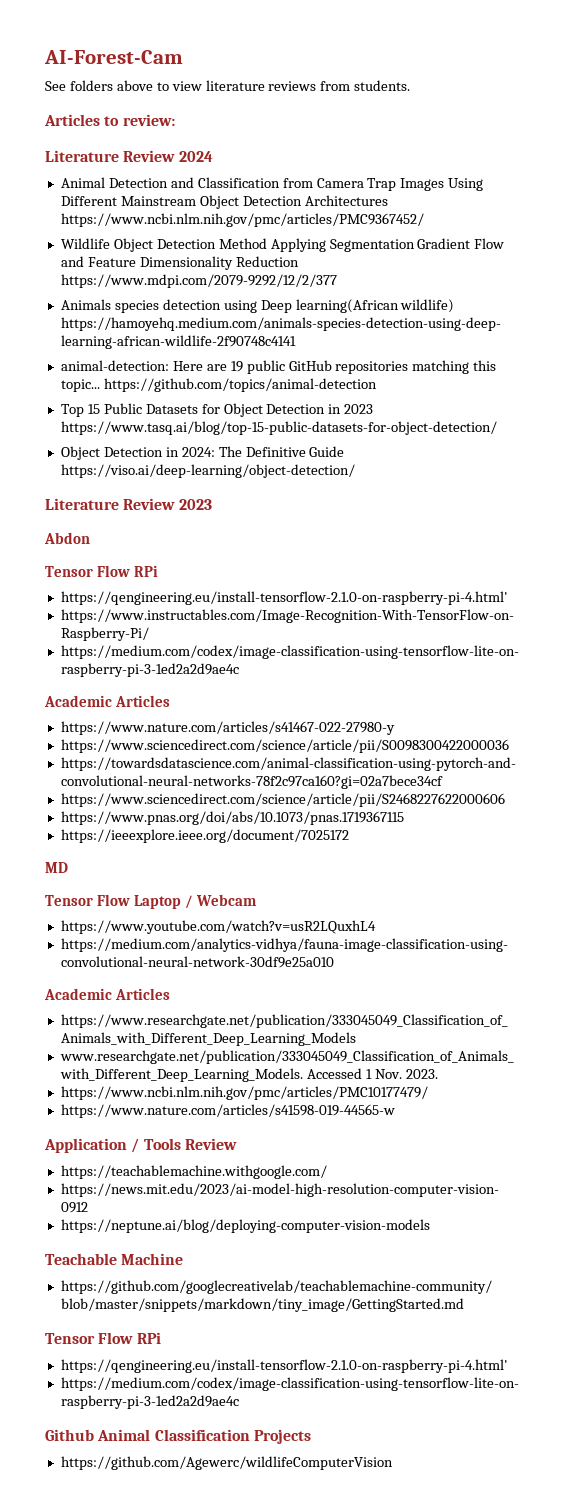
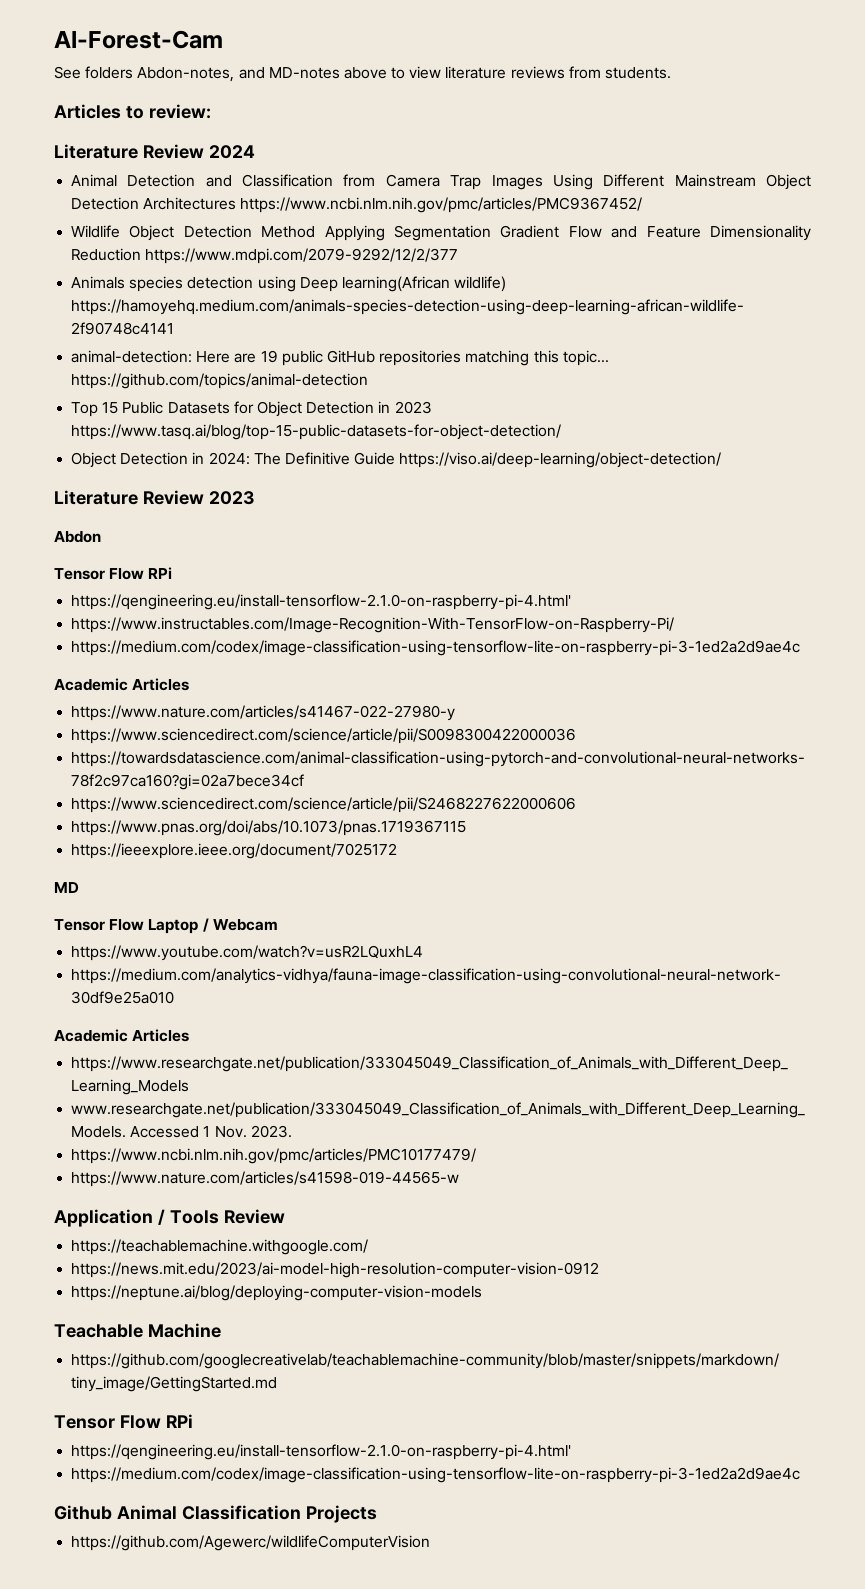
- See folders above to view literature reviews from students.
+ See folders Abdon-notes, and MD-notes above to view literature reviews from students.

